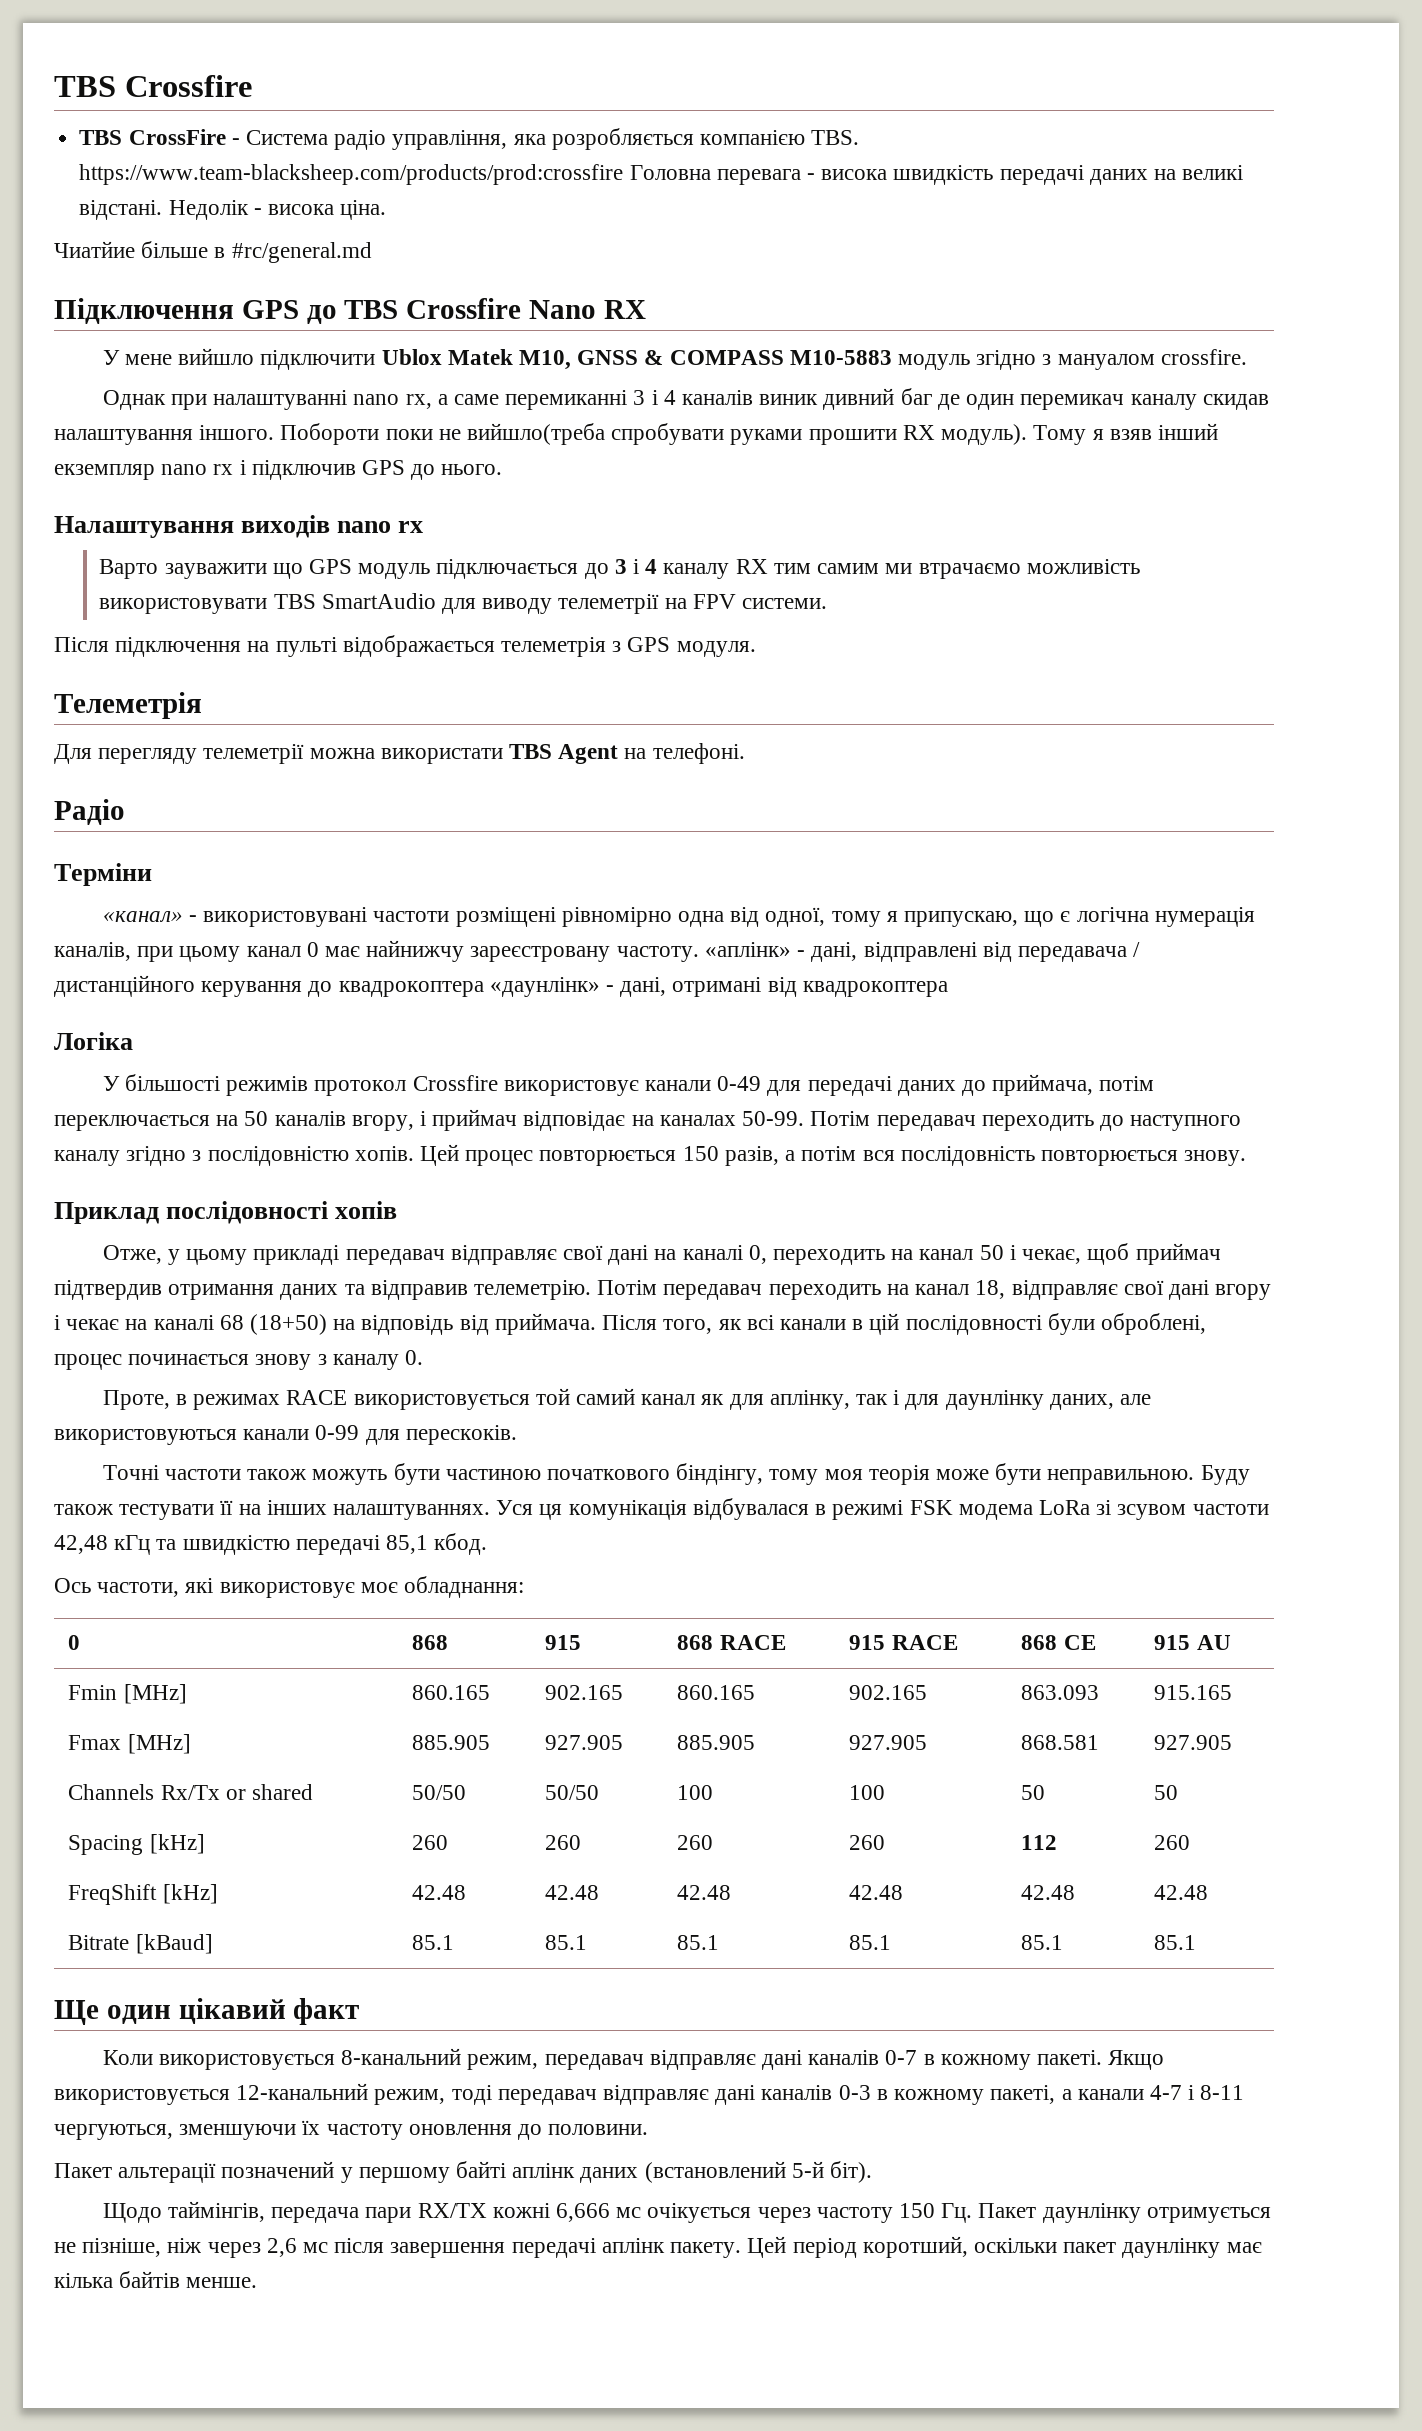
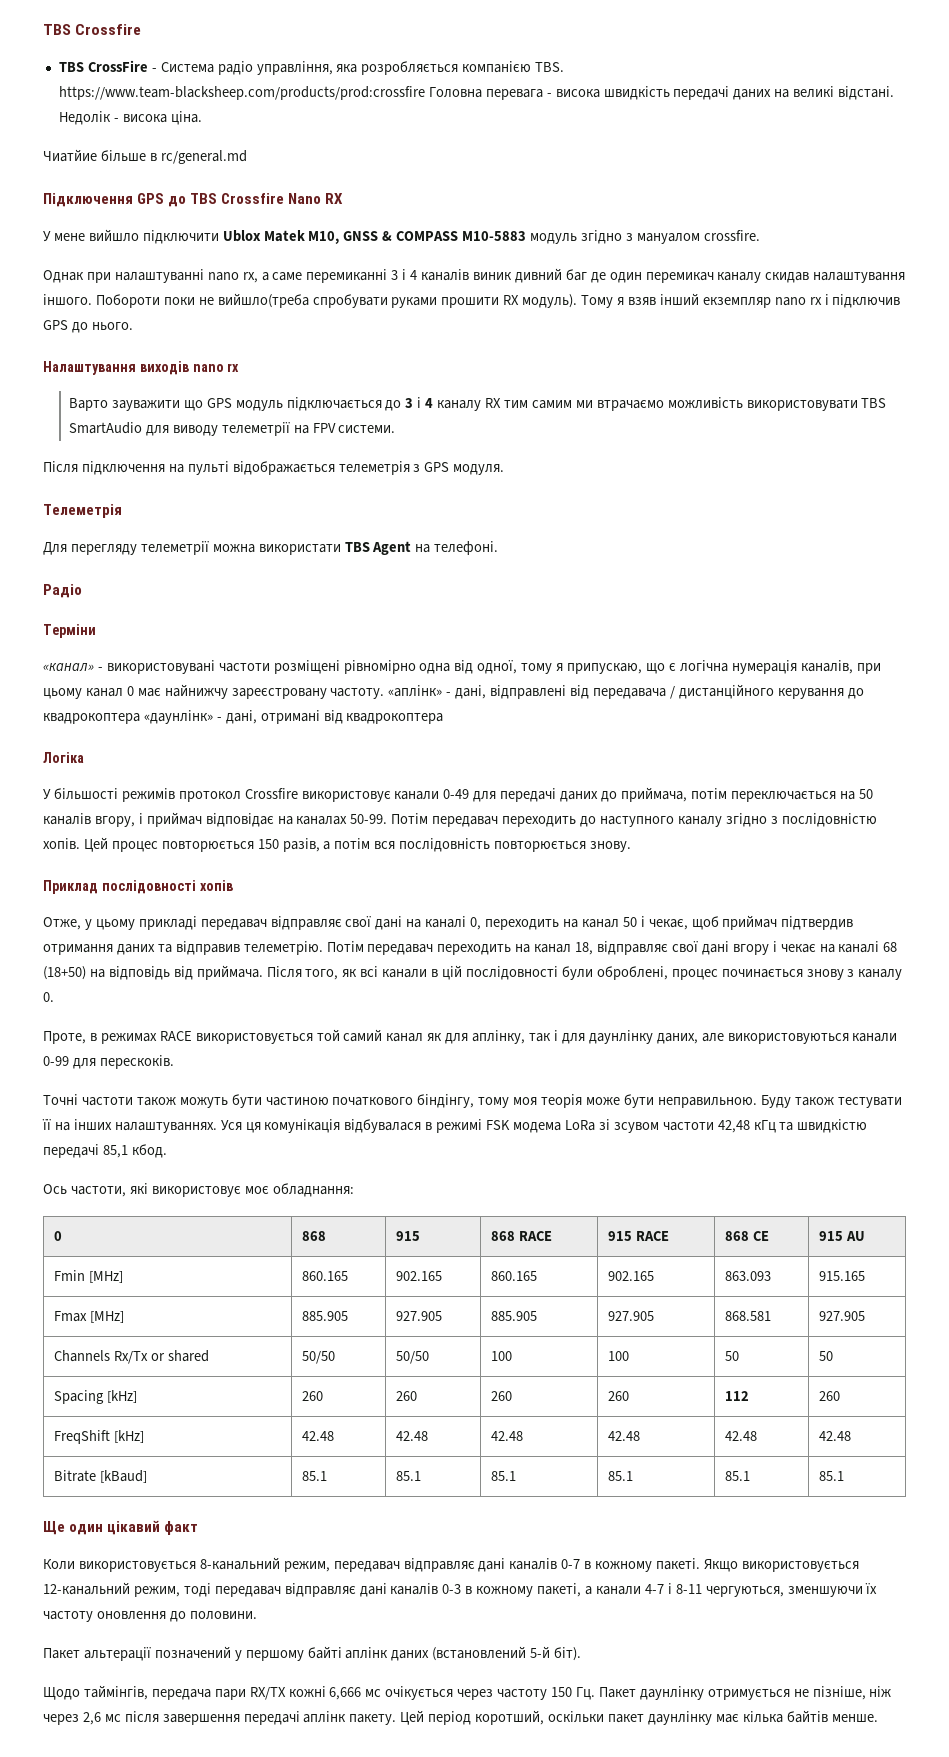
- Чиатйие більше в #rc/general.md
+ Чиатйие більше в rc/general.md

